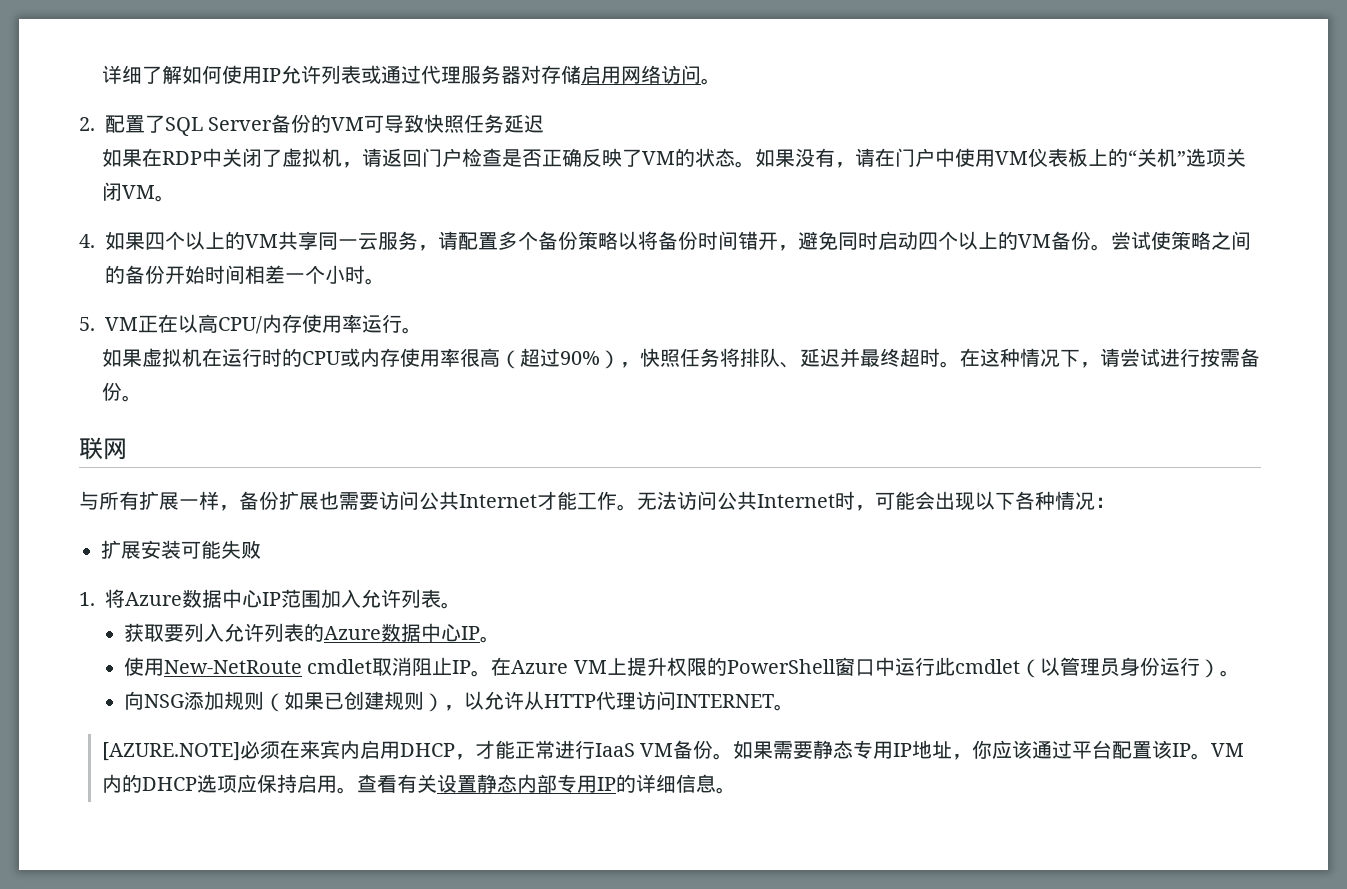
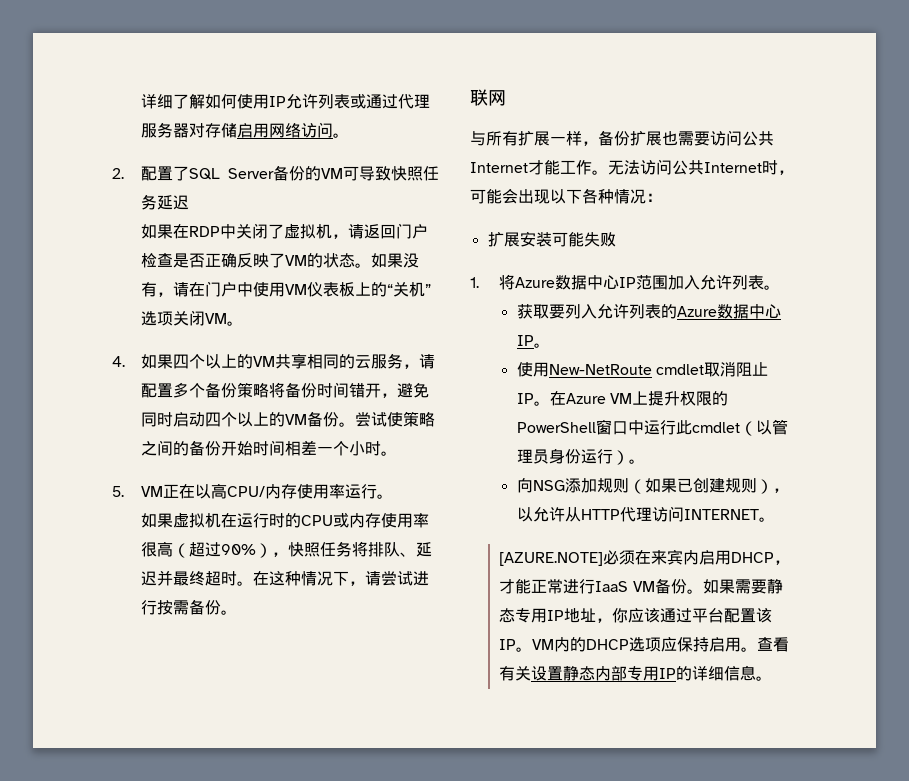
- 4.如果四个以上的VM共享同一云服务，请配置多个备份策略以将备份时间错开，避免同时启动四个以上的VM备份。
+ 4.如果四个以上的VM共享相同的云服务，请配置多个备份策略将备份时间错开，避免同时启动四个以上的VM备份。

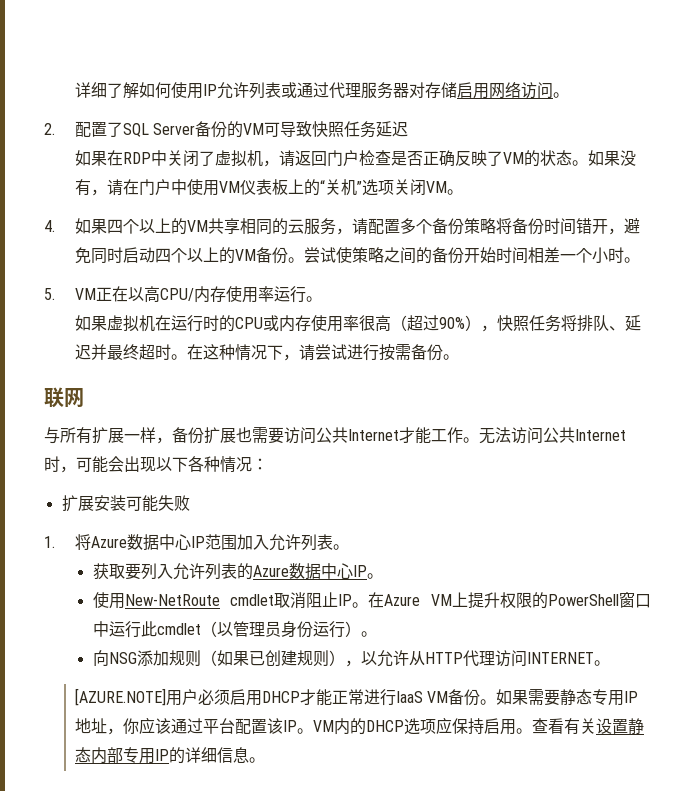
- [AZURE.NOTE]必须在来宾内启用DHCP，才能正常进行IaaS VM备份。
+ [AZURE.NOTE]用户必须启用DHCP才能正常进行IaaS VM备份。

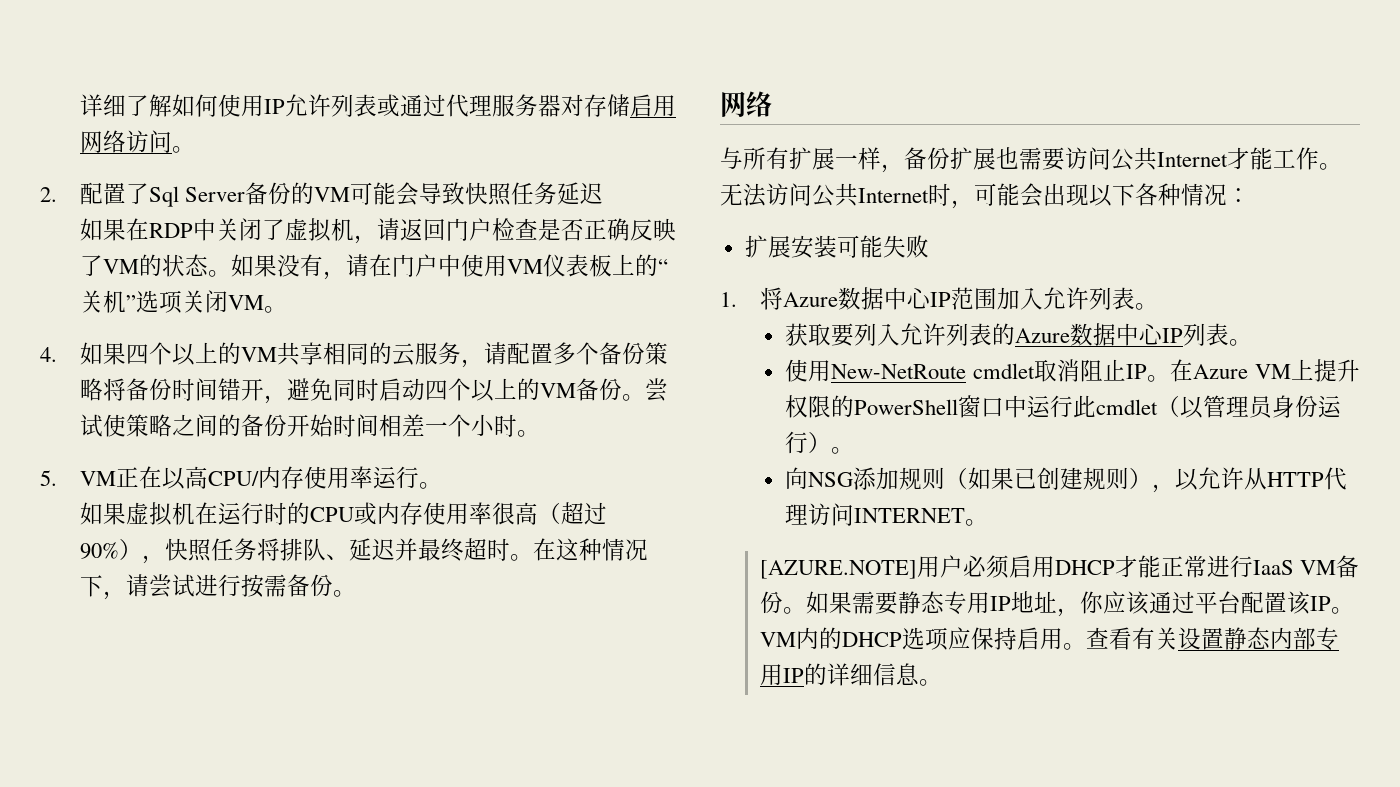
- 2.配置了SQL Server备份的VM可导致快照任务延迟
+ 2.配置了Sql Server备份的VM可能会导致快照任务延迟
  在这种情况下，请尝试进行按需备份。
- 联网
+ 网络
- 获取要列入允许列表的Azure数据中心IP。
+ 获取要列入允许列表的Azure数据中心IP列表。

